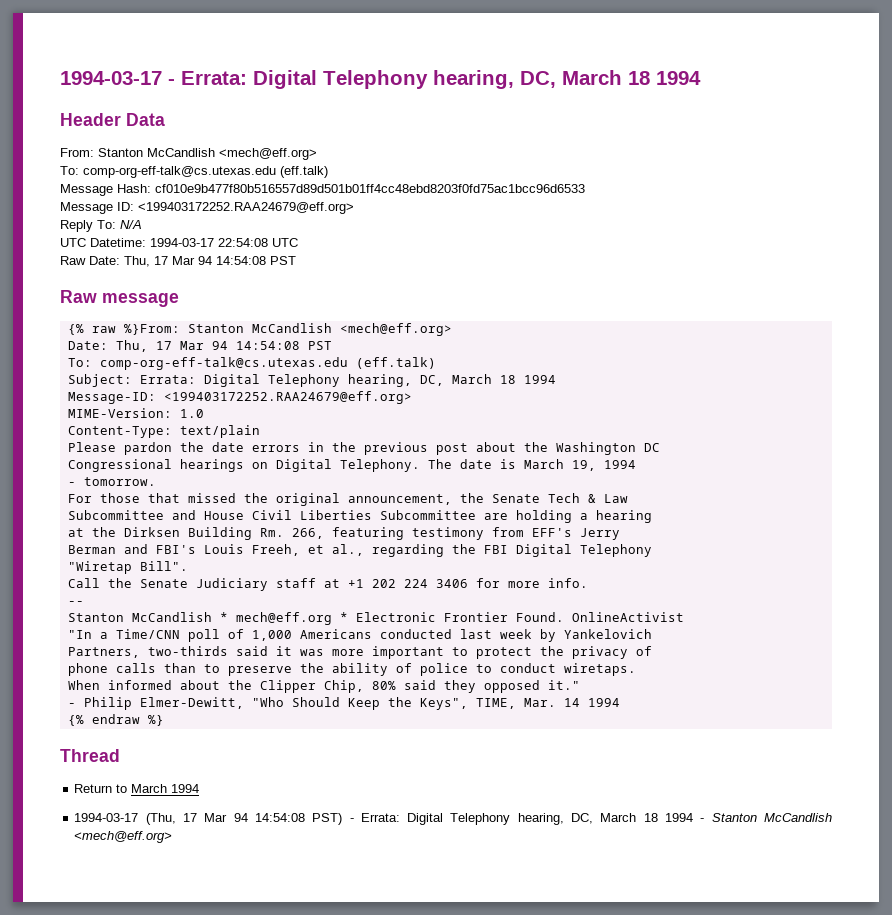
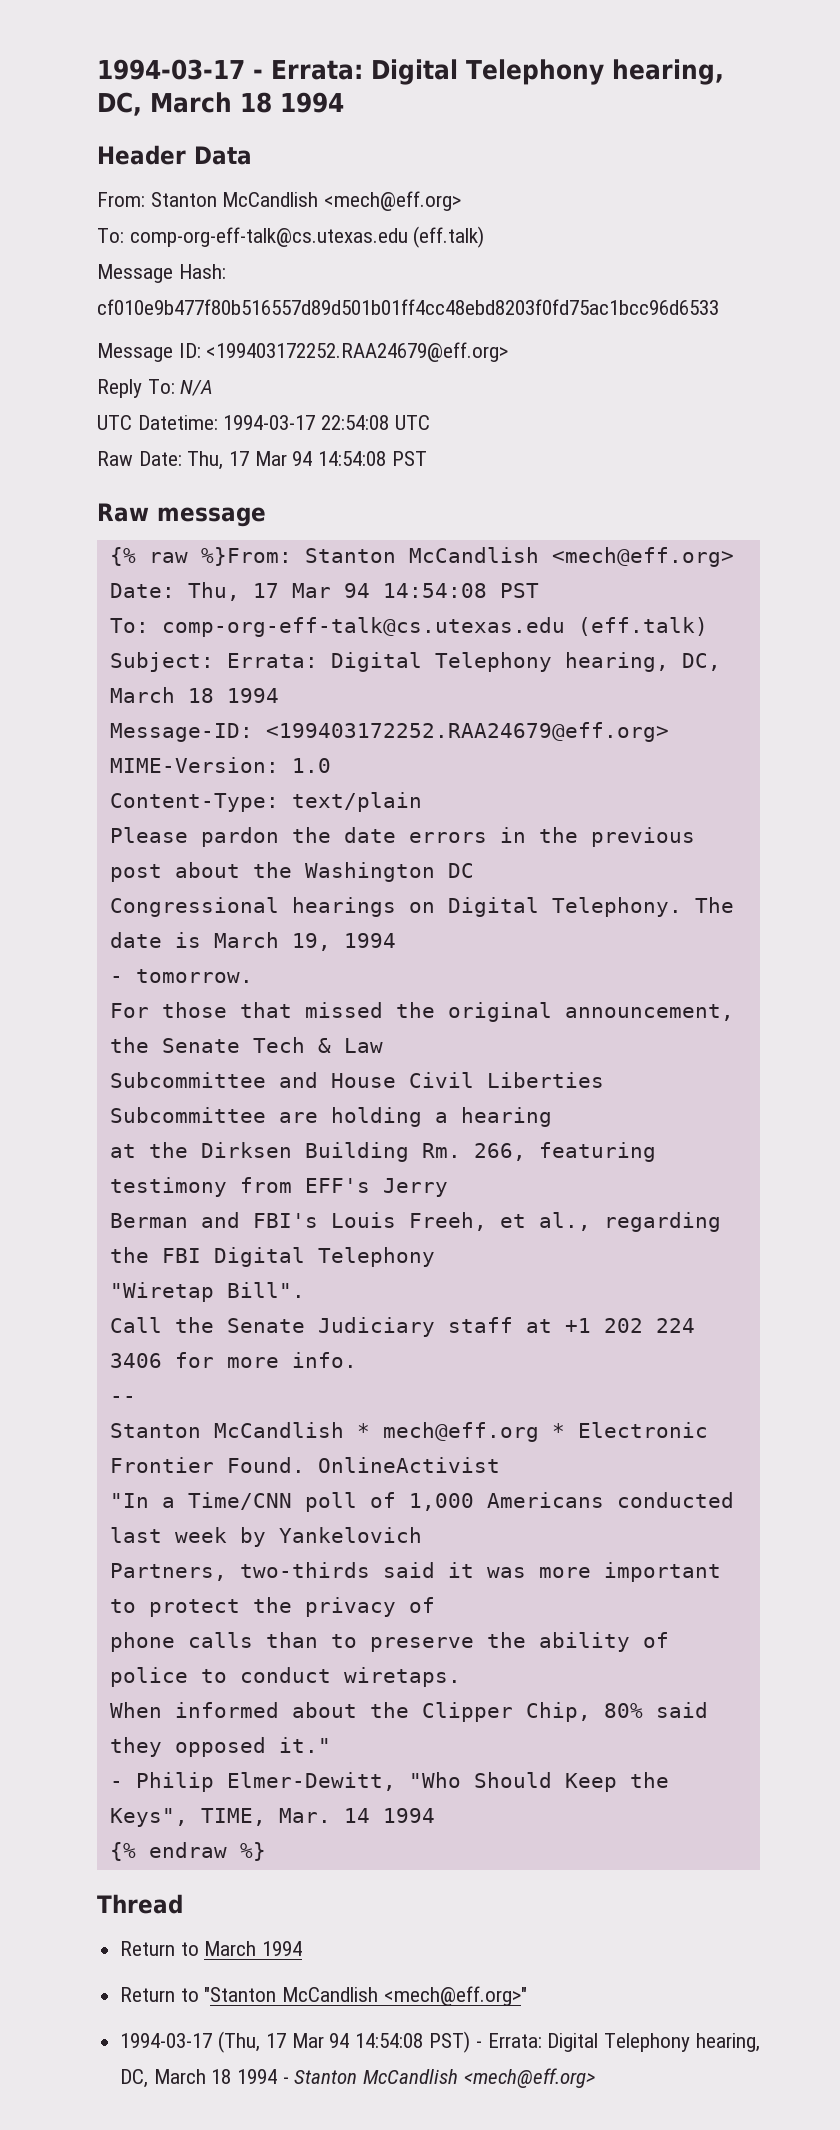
+ Return to "Stanton McCandlish <mech@eff.org>"

